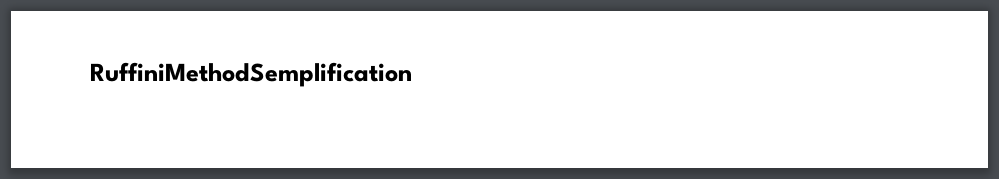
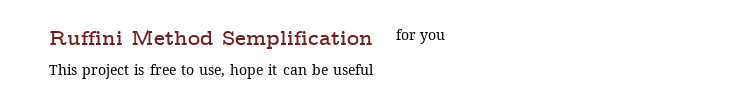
- RuffiniMethodSemplification
+ Ruffini Method Semplification
+ This project is free to use, hope it can be useful for you

